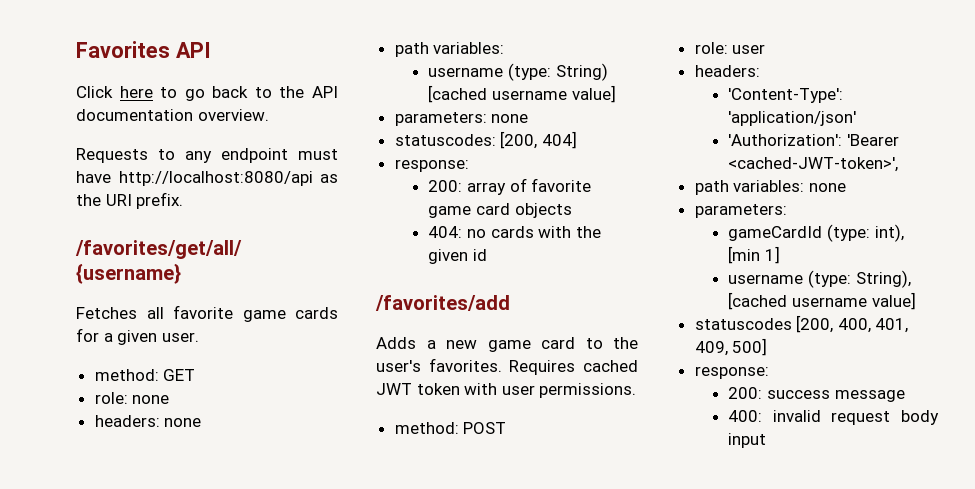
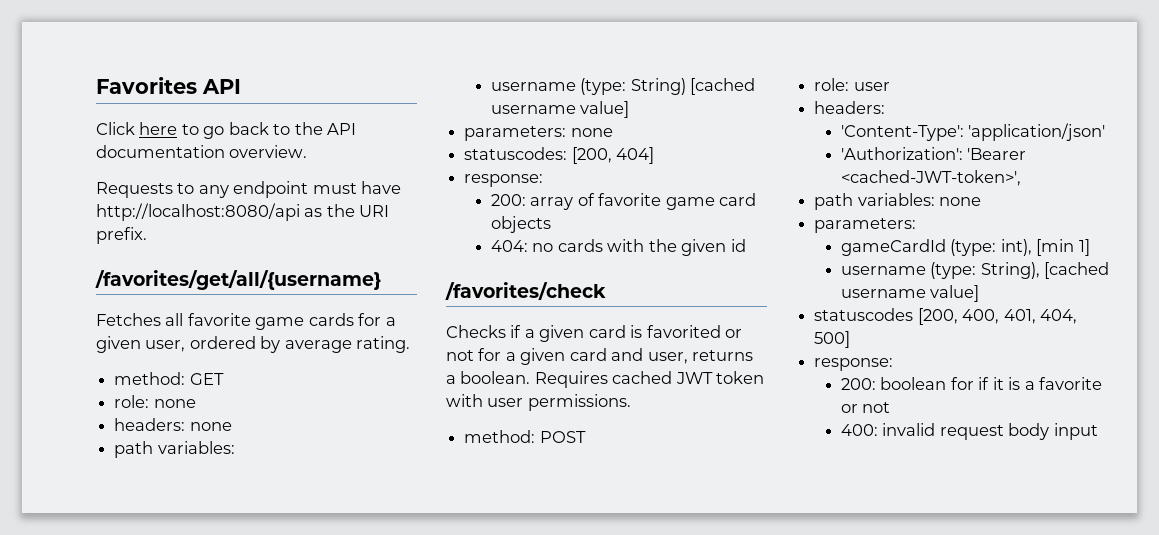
- Fetches all favorite game cards for a given user.
+ Fetches all favorite game cards for a given user, ordered by average rating.
- /favorites/add
- Adds a new game card to the user's favorites.
+ /favorites/check
+ Checks if a given card is favorited or not for a given card and user, returns a boolean.
- statuscodes [200, 400, 401, 409, 500]
+ statuscodes [200, 400, 401, 404, 500]
- 200: success message
+ 200: boolean for if it is a favorite or not

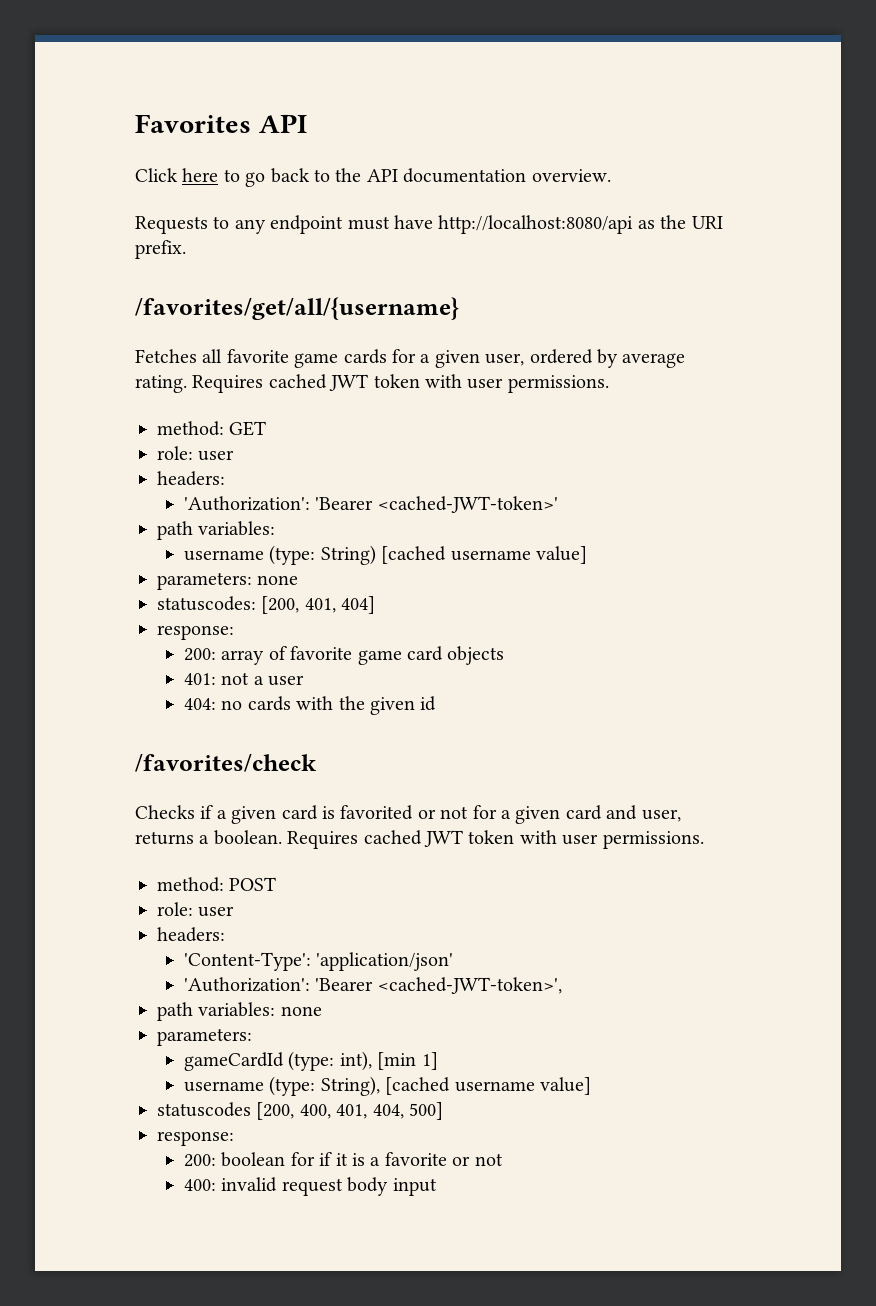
- Fetches all favorite game cards for a given user, ordered by average rating.
+ Fetches all favorite game cards for a given user, ordered by average rating. Requires cached JWT token with user permissions.
  method: GET
- role: none
- headers: none
+ role: user
+ headers:
+ 'Authorization': 'Bearer <cached-JWT-token>'
- statuscodes: [200, 404]
+ statuscodes: [200, 401, 404]
+ 401: not a user

